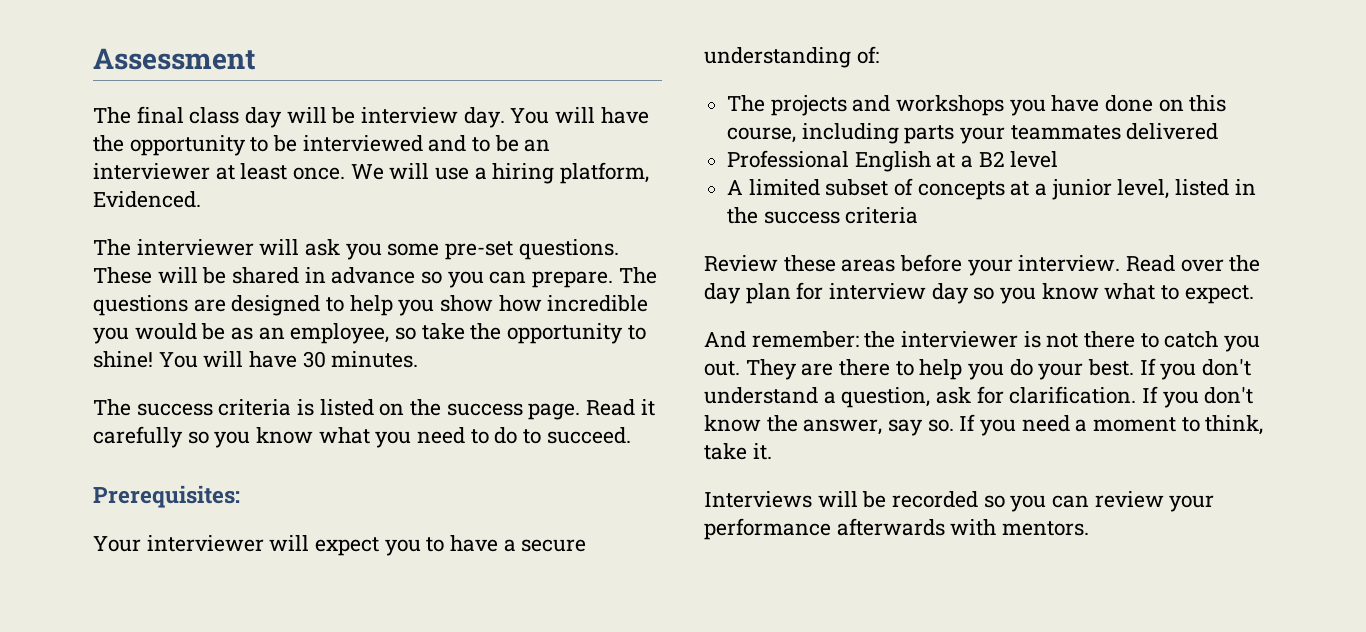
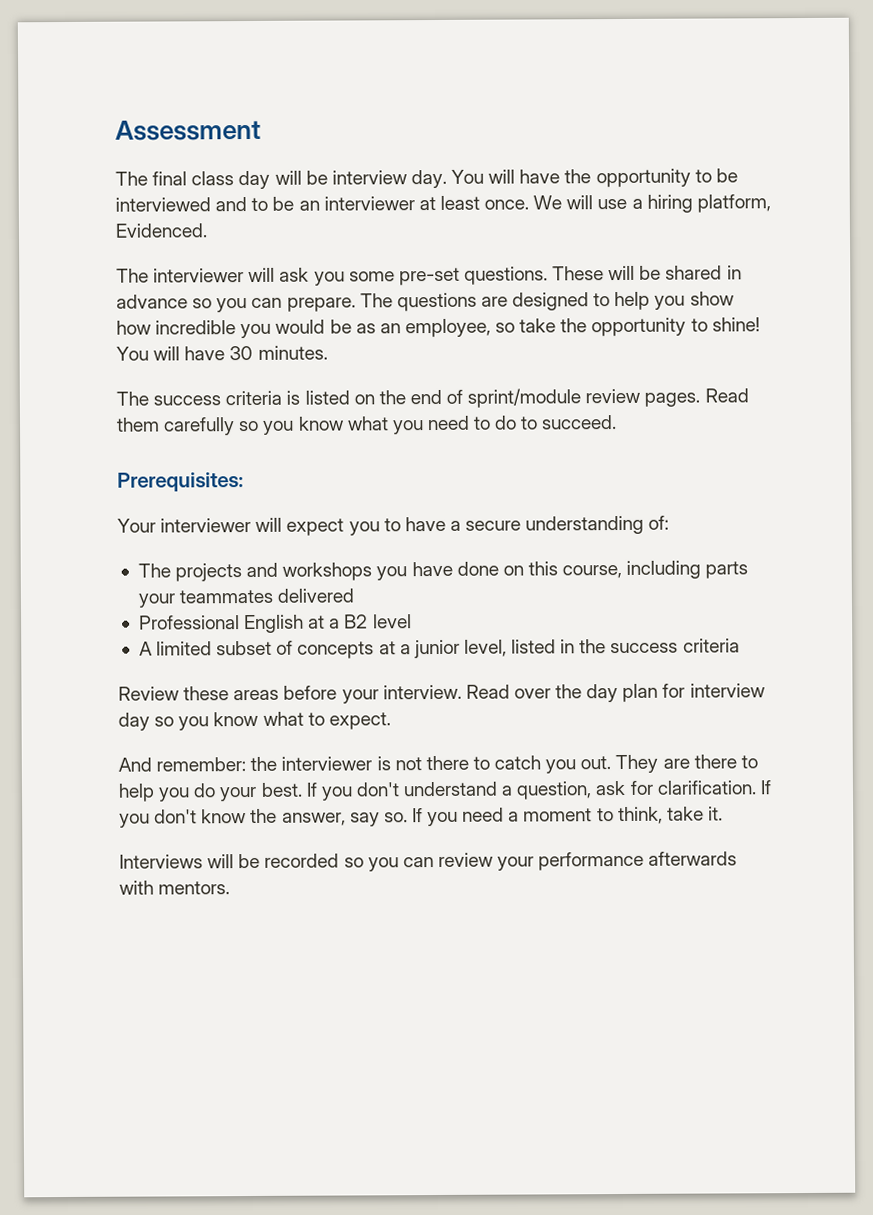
- The success criteria is listed on the success page. Read it carefully so you know what you need to do to succeed.
+ The success criteria is listed on the end of sprint/module review pages. Read them carefully so you know what you need to do to succeed.

